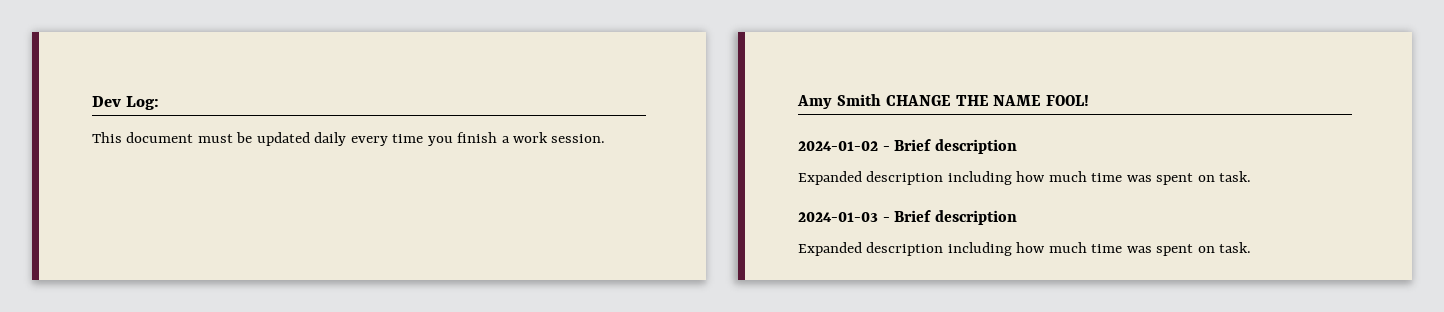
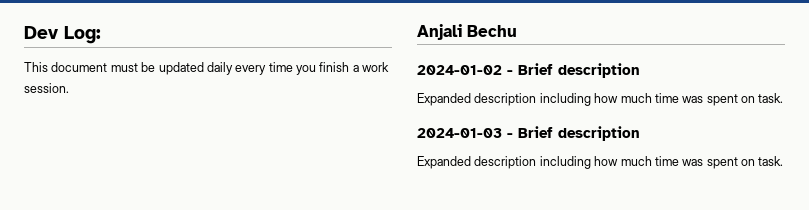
- Amy Smith CHANGE THE NAME FOOL!
+ Anjali Bechu

